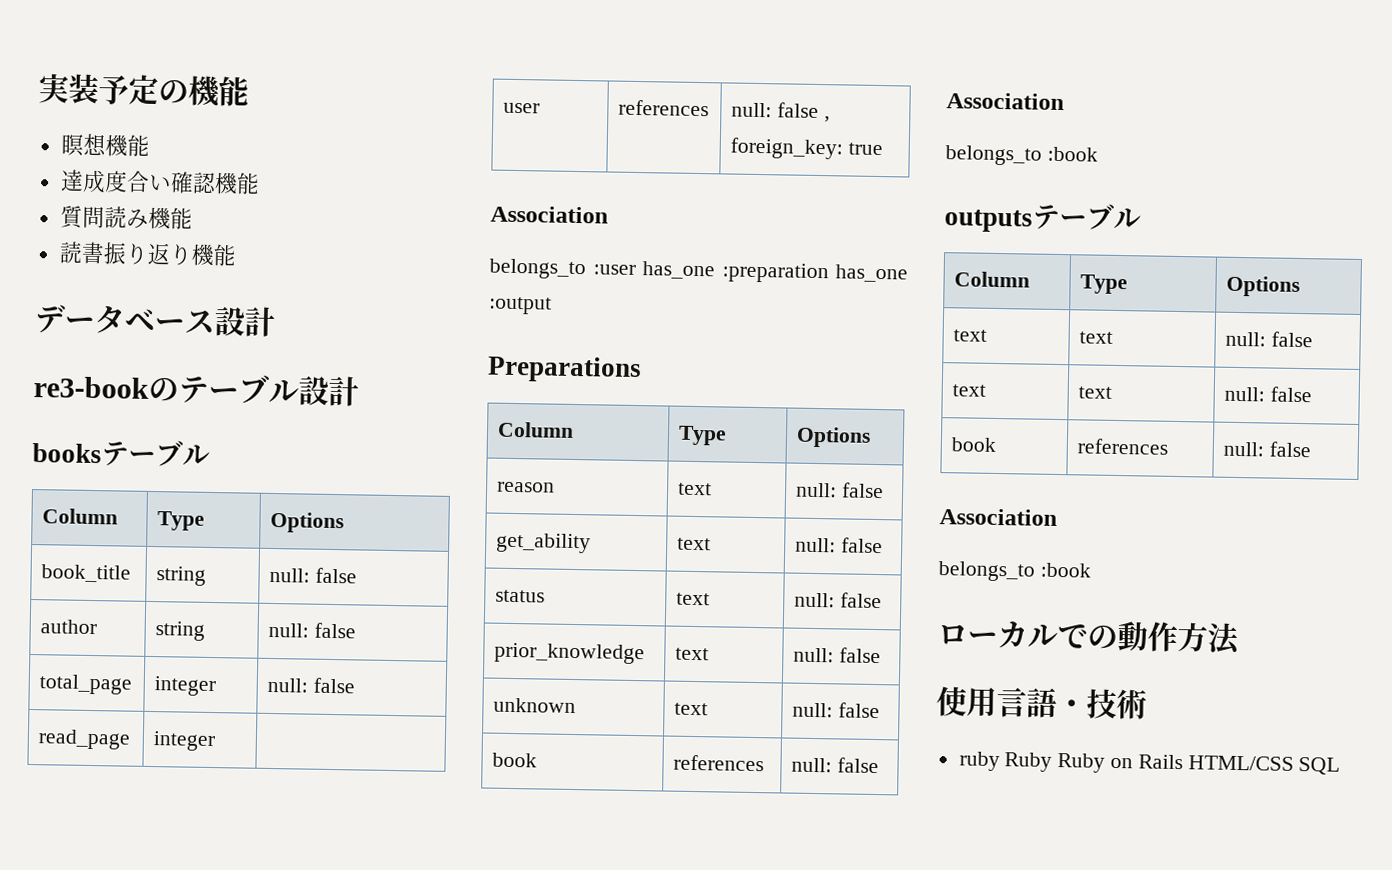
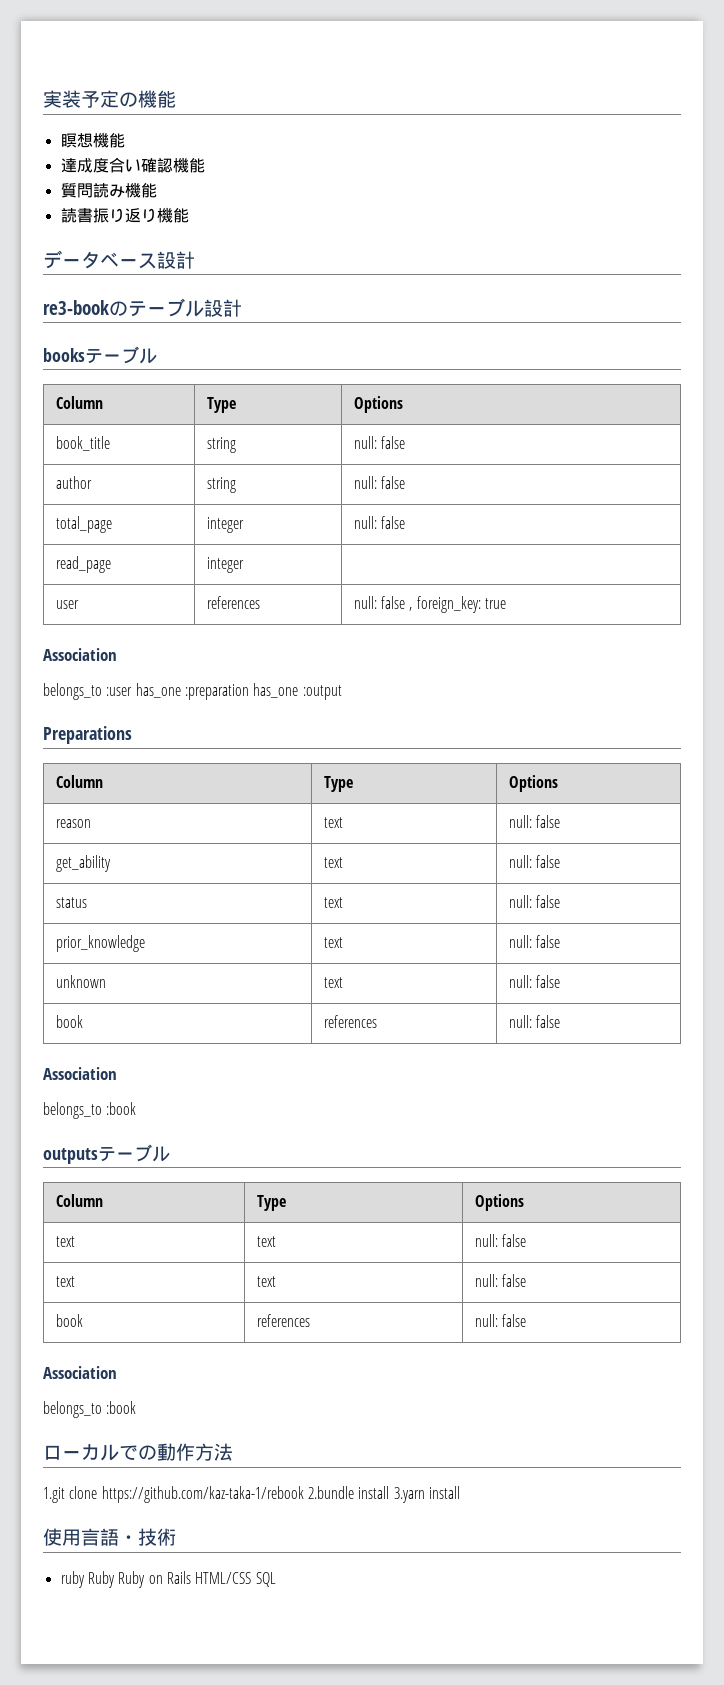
+ 1.git clone https://github.com/kaz-taka-1/rebook 2.bundle install 3.yarn install

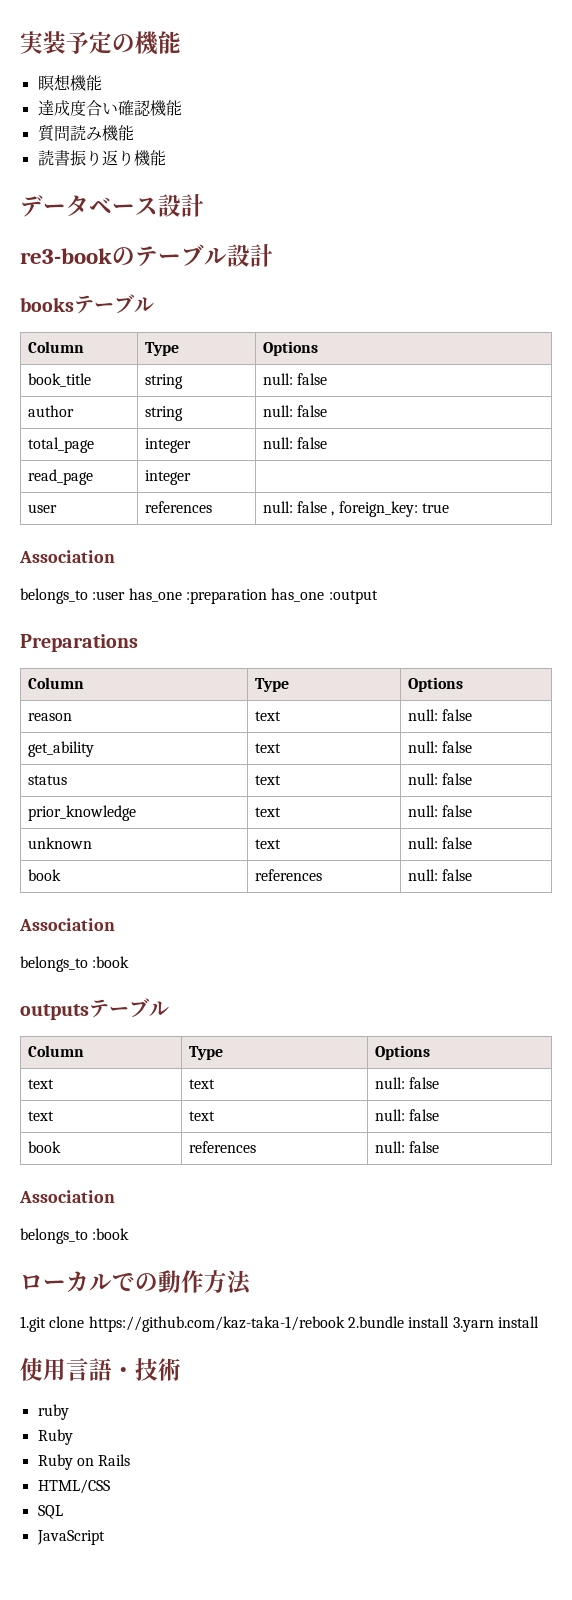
- ruby Ruby Ruby on Rails HTML/CSS SQL
+ ruby
+ Ruby
+ Ruby on Rails
+ HTML/CSS
+ SQL
+ JavaScript

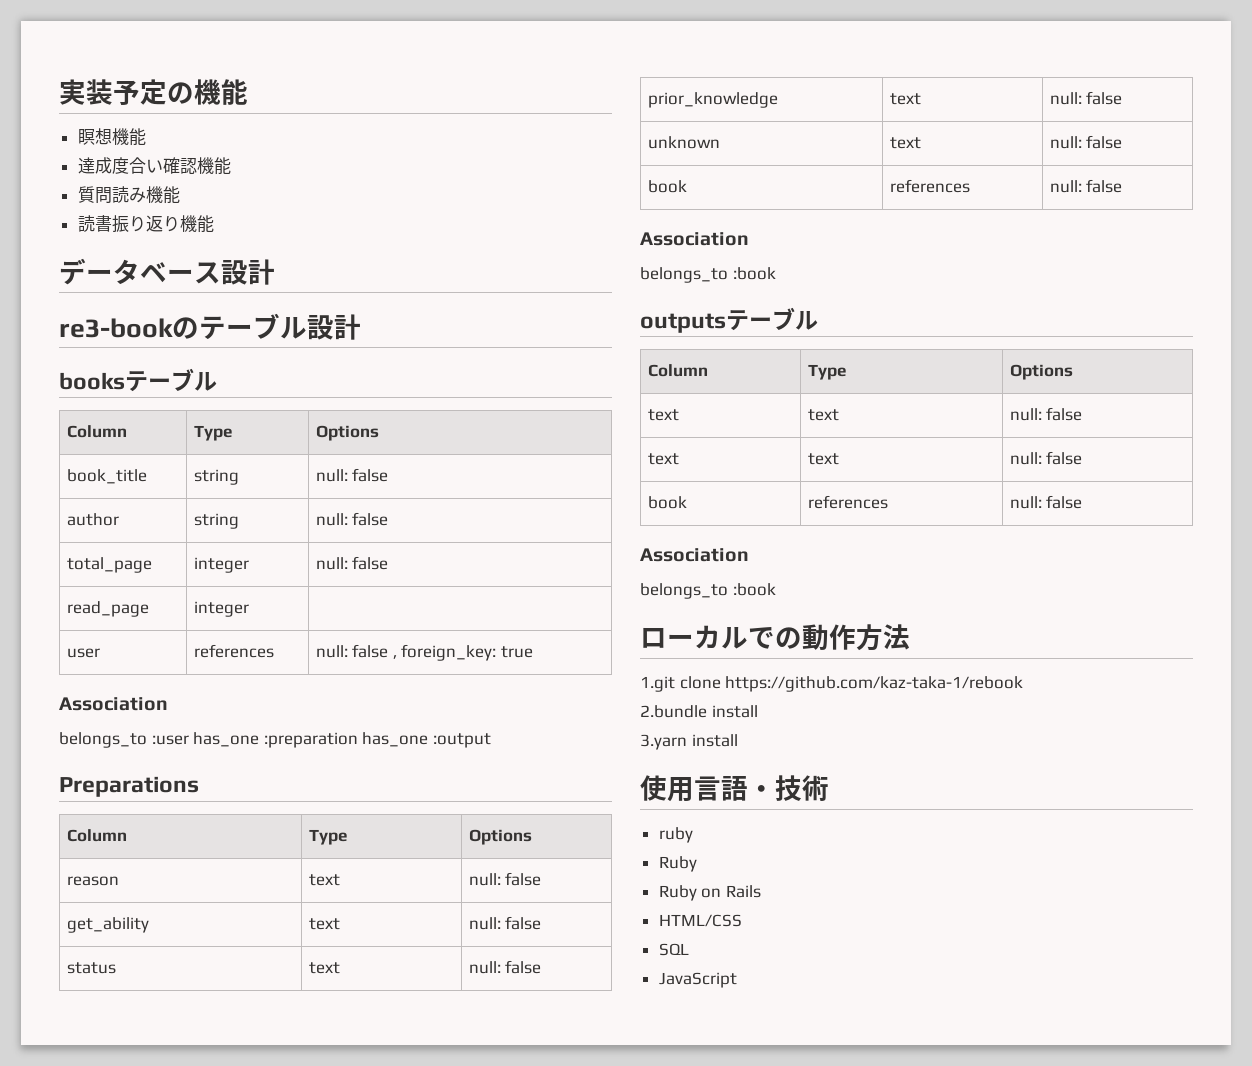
- 1.git clone https://github.com/kaz-taka-1/rebook 2.bundle install 3.yarn install
+ 1.git clone https://github.com/kaz-taka-1/rebook
+ 2.bundle install
+ 3.yarn install

